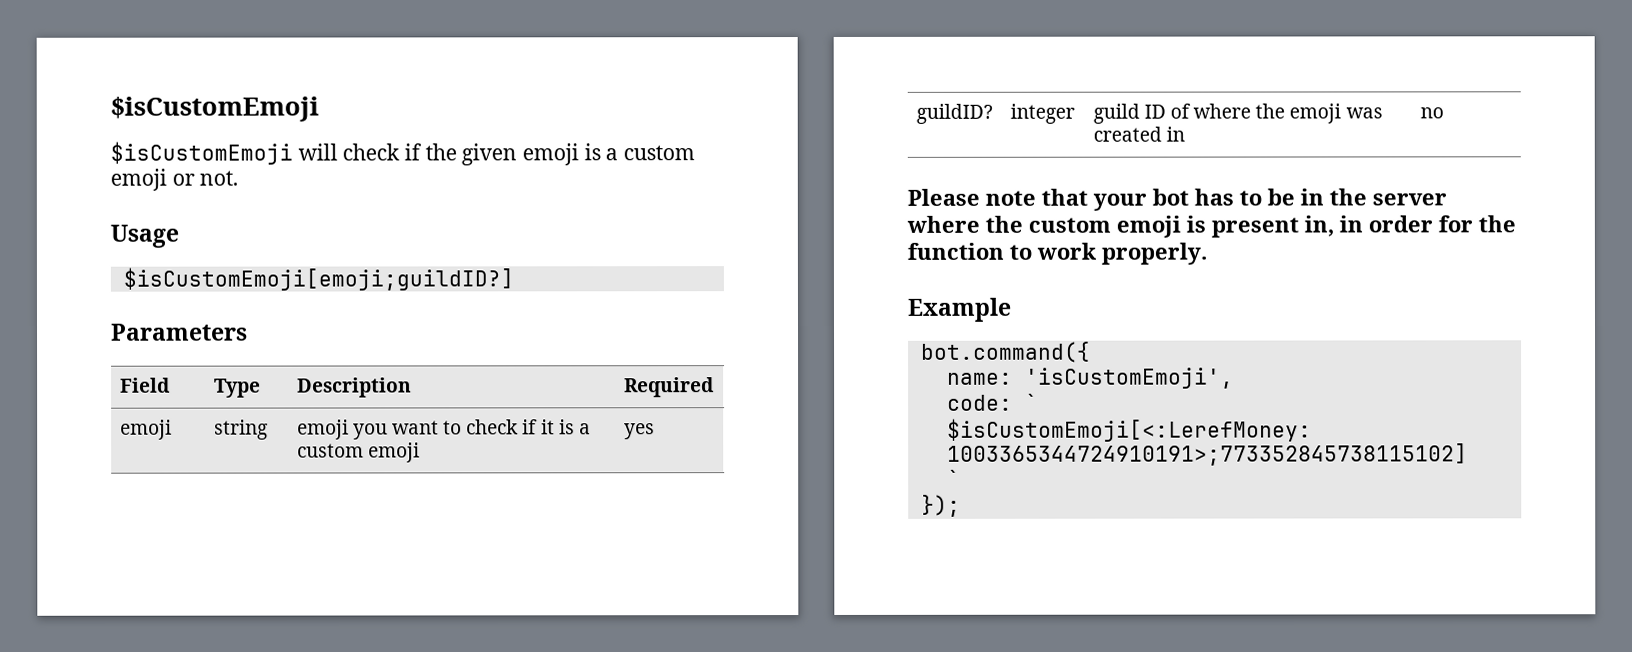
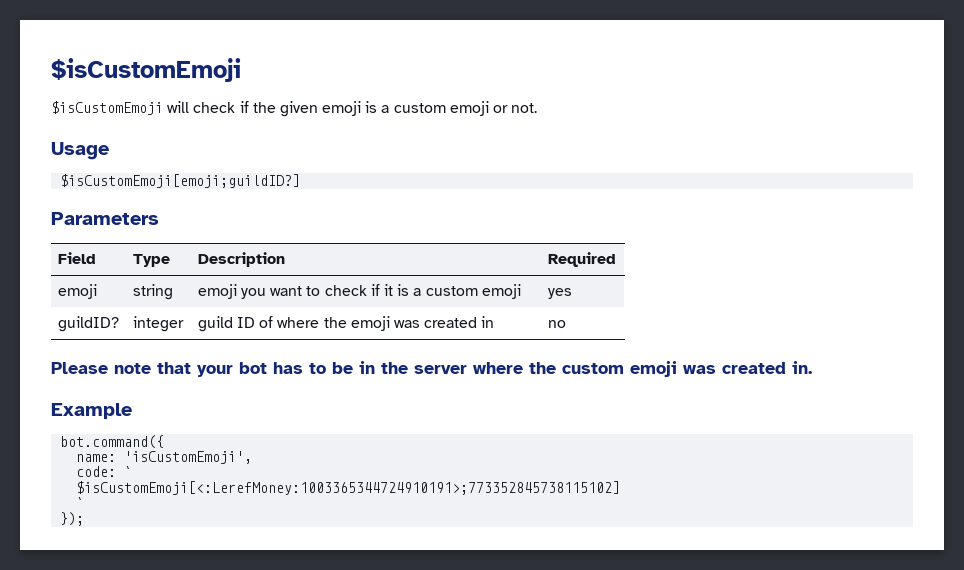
- Please note that your bot has to be in the server where the custom emoji is present in, in order for the function to work properly.
+ Please note that your bot has to be in the server where the custom emoji was created in.

